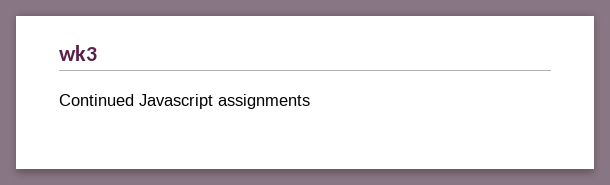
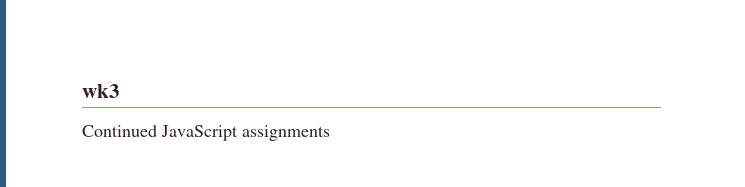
- Continued Javascript assignments
+ Continued JavaScript assignments

